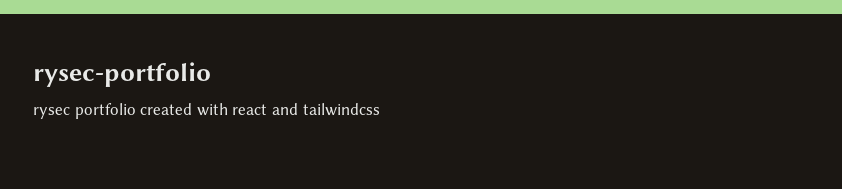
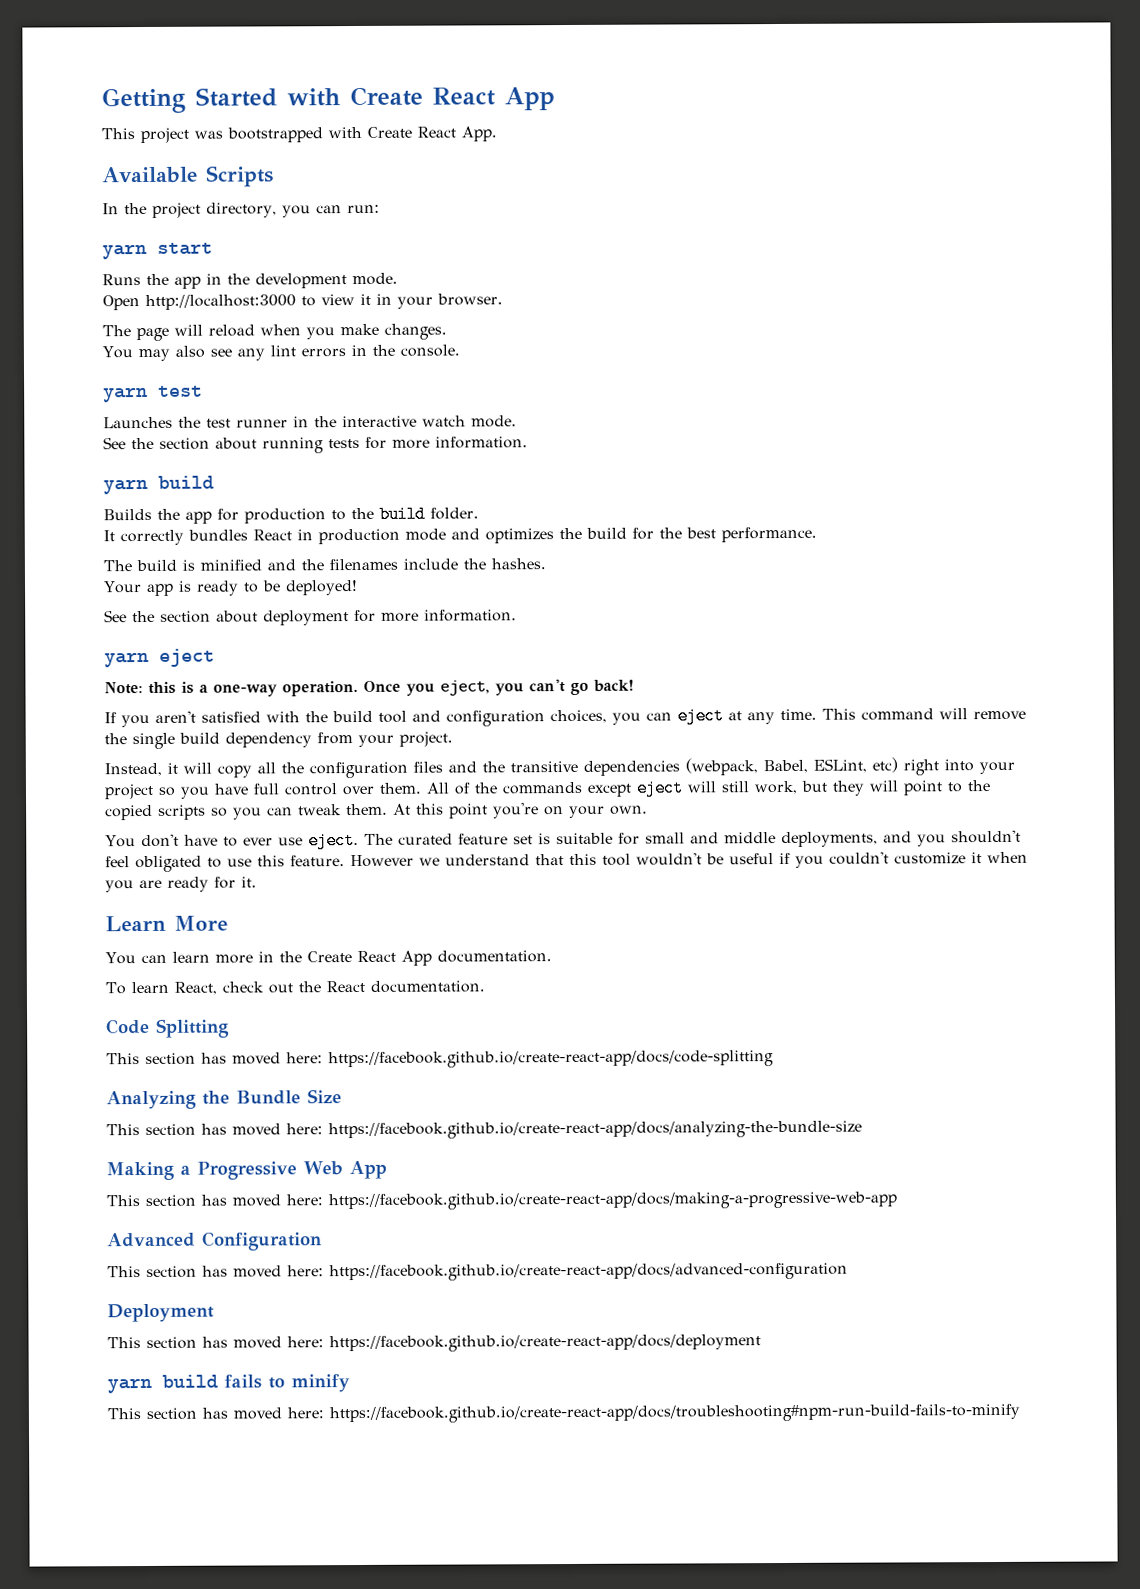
- rysec-portfolio
- rysec portfolio created with react and tailwindcss
+ Getting Started with Create React App
+ This project was bootstrapped with Create React App.
+ Available Scripts
+ In the project directory, you can run:
+ yarn start
+ Runs the app in the development mode.
+ Open http://localhost:3000 to view it in your browser.
+ The page will reload when you make changes.
+ You may also see any lint errors in the console.
+ yarn test
+ Launches the test runner in the interactive watch mode.
+ See the section about running tests for more information.
+ yarn build
+ Builds the app for production to the build folder.
+ It correctly bundles React in production mode and optimizes the build for the best performance.
+ The build is minified and the filenames include the hashes.
+ Your app is ready to be deployed!
+ See the section about deployment for more information.
+ yarn eject
+ Note: this is a one-way operation. Once you eject, you can't go back!
+ If you aren't satisfied with the build tool and configuration choices, you can eject at any time. This command will remove the single build dependency from your project.
+ Instead, it will copy all the configuration files and the transitive dependencies (webpack, Babel, ESLint, etc) right into your project so you have full control over them. All of the commands except eject will still work, but they will point to the copied scripts so you can tweak them. At this point you're on your own.
+ You don't have to ever use eject. The curated feature set is suitable for small and middle deployments, and you shouldn't feel obligated to use this feature. However we understand that this tool wouldn't be useful if you couldn't customize it when you are ready for it.
+ Learn More
+ You can learn more in the Create React App documentation.
+ To learn React, check out the React documentation.
+ Code Splitting
+ This section has moved here: https://facebook.github.io/create-react-app/docs/code-splitting
+ Analyzing the Bundle Size
+ This section has moved here: https://facebook.github.io/create-react-app/docs/analyzing-the-bundle-size
+ Making a Progressive Web App
+ This section has moved here: https://facebook.github.io/create-react-app/docs/making-a-progressive-web-app
+ Advanced Configuration
+ This section has moved here: https://facebook.github.io/create-react-app/docs/advanced-configuration
+ Deployment
+ This section has moved here: https://facebook.github.io/create-react-app/docs/deployment
+ yarn build fails to minify
+ This section has moved here: https://facebook.github.io/create-react-app/docs/troubleshooting#npm-run-build-fails-to-minify

